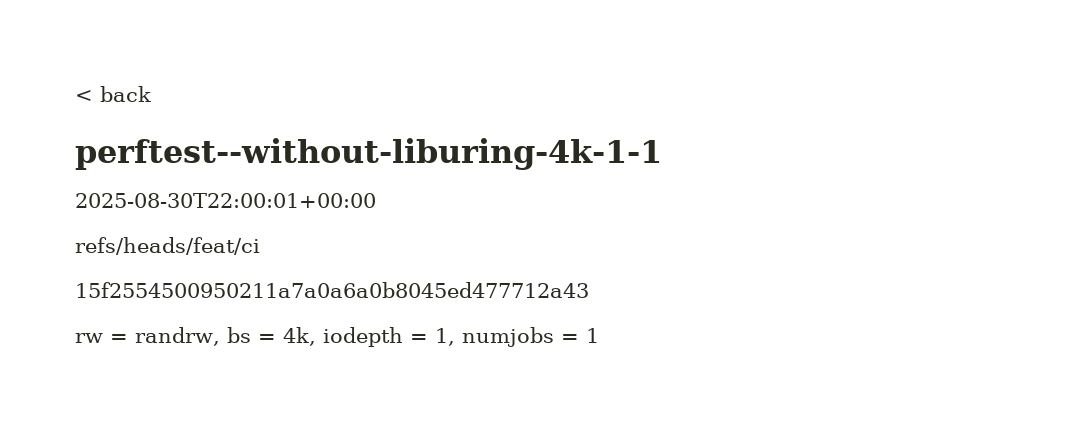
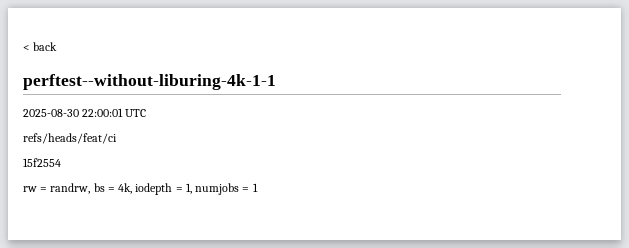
- 2025-08-30T22:00:01+00:00
+ 2025-08-30 22:00:01 UTC
- 15f2554500950211a7a0a6a0b8045ed477712a43
+ 15f2554

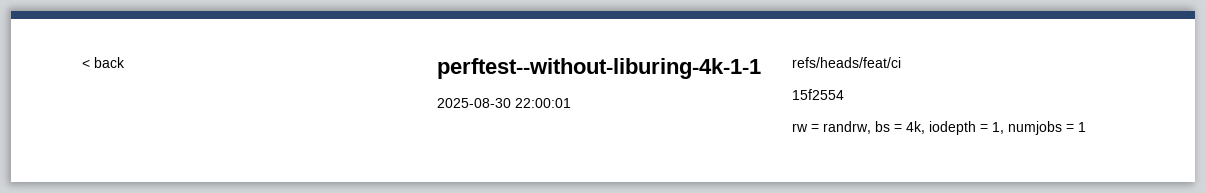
- 2025-08-30 22:00:01 UTC
+ 2025-08-30 22:00:01

